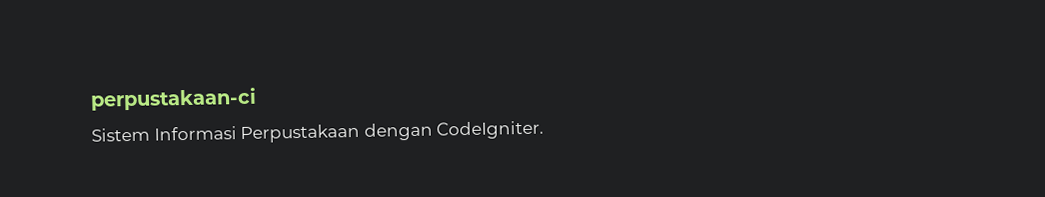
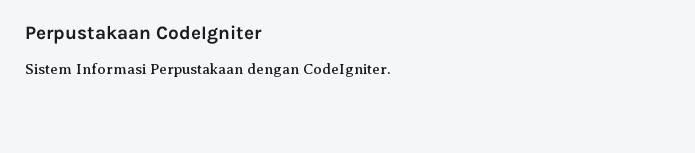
- perpustakaan-ci
+ Perpustakaan CodeIgniter

